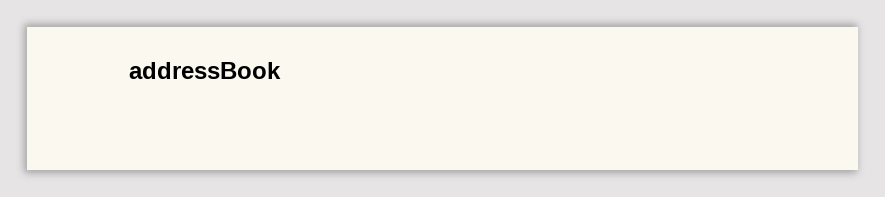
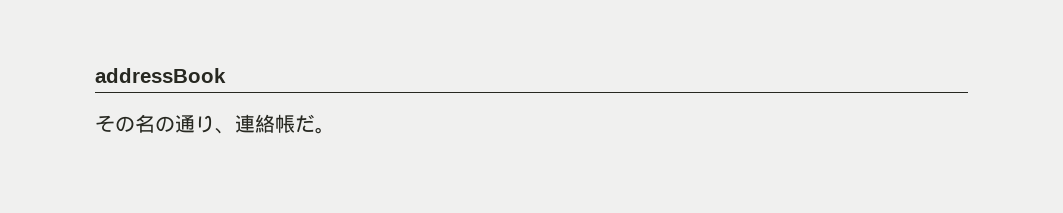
+ その名の通り、連絡帳だ。

